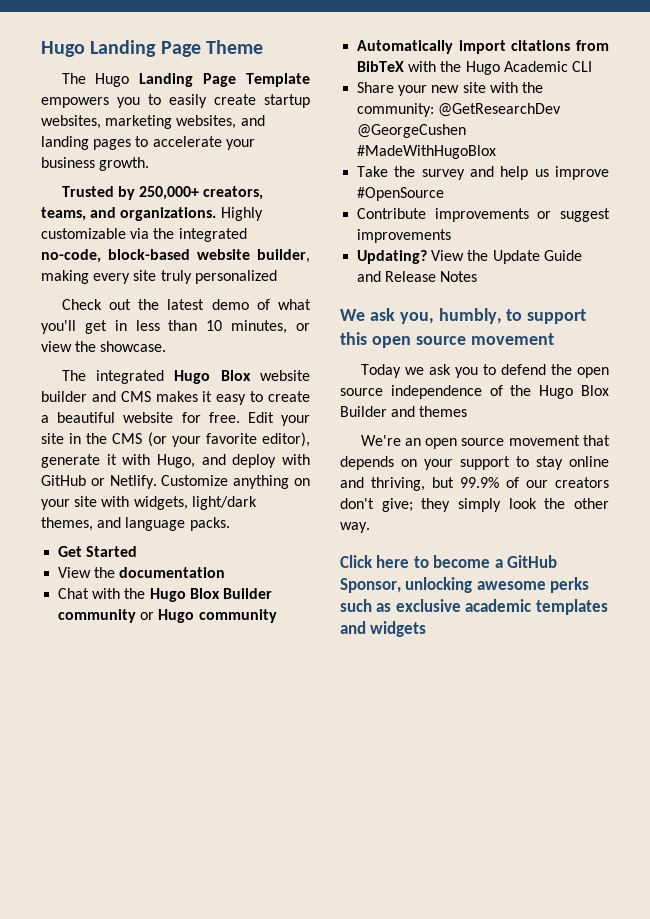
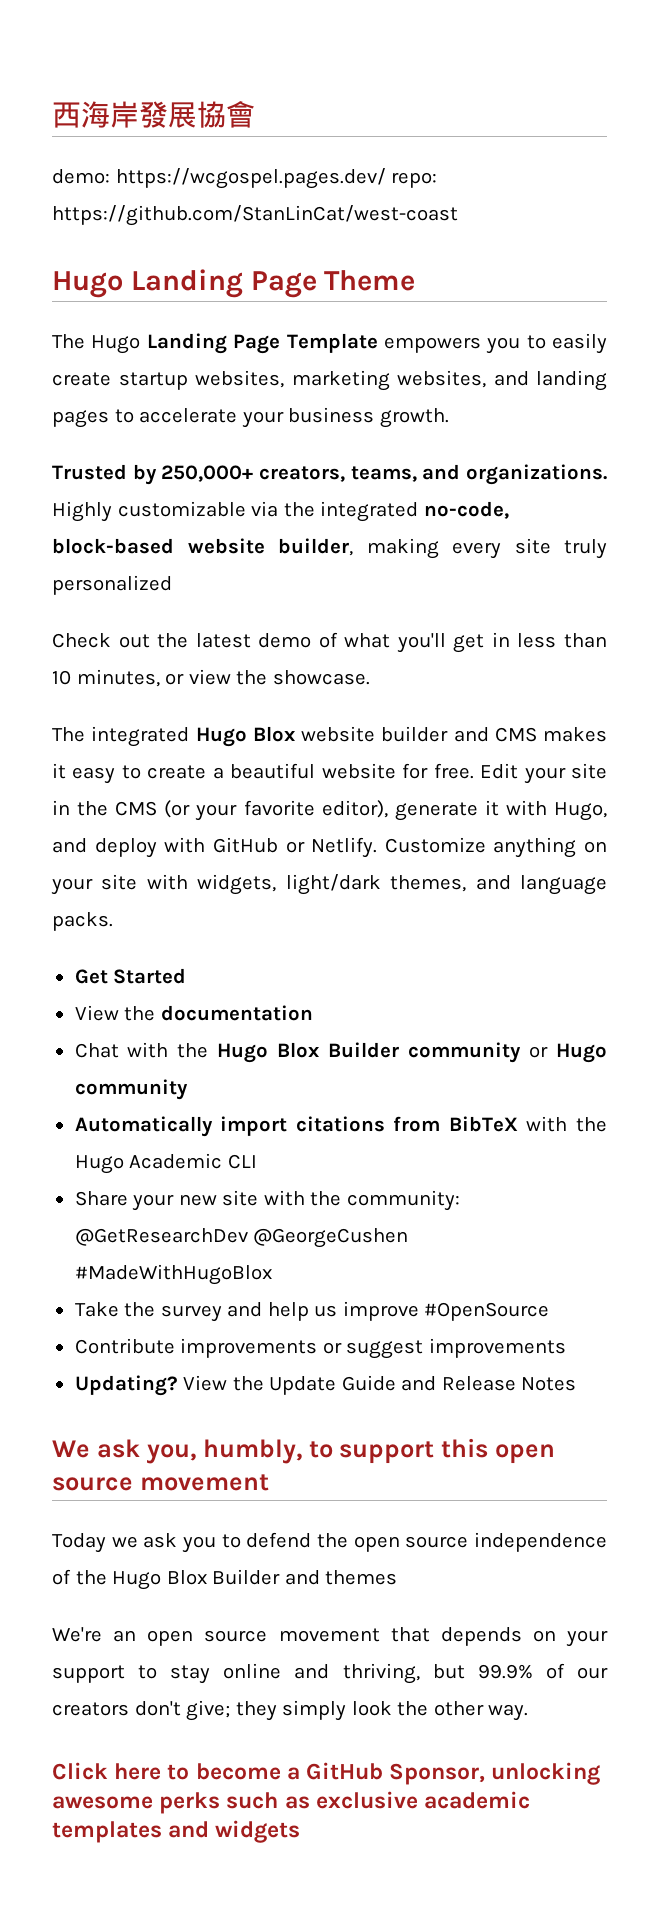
+ 西海岸發展協會
+ demo: https://wcgospel.pages.dev/ repo: https://github.com/StanLinCat/west-coast

